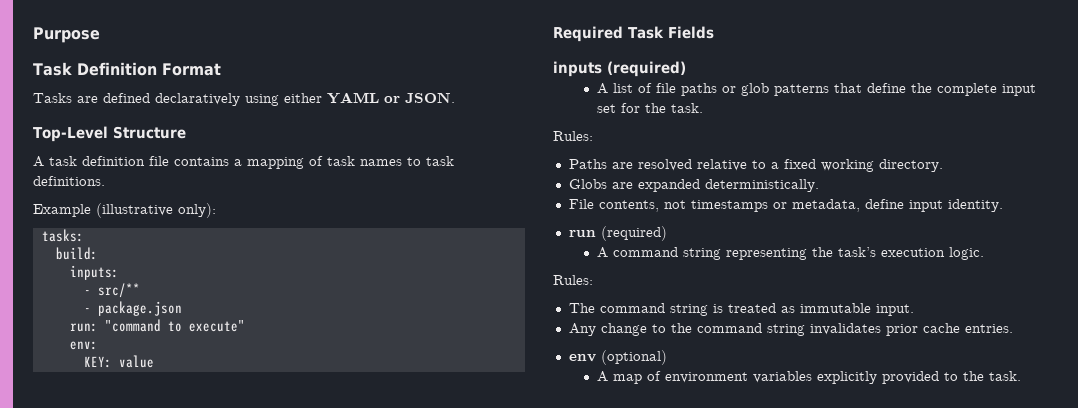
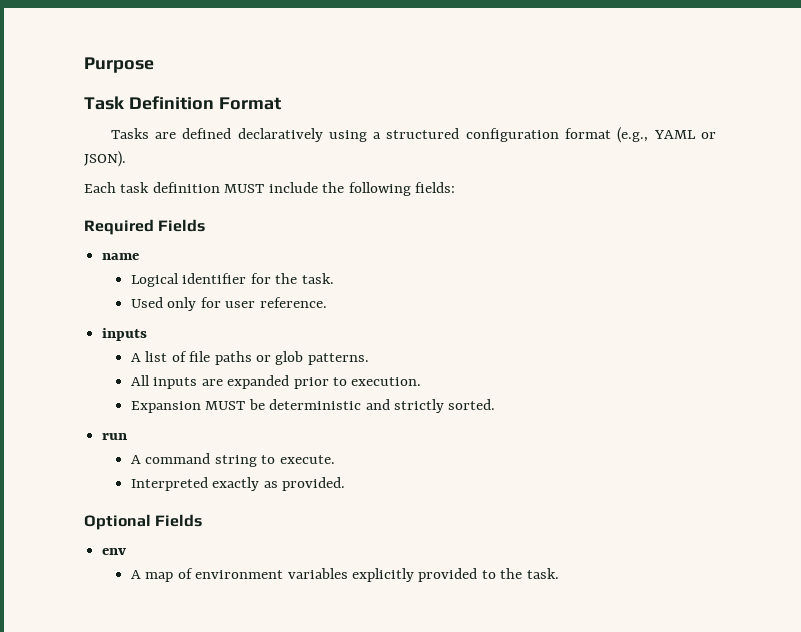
- Tasks are defined declaratively using either YAML or JSON.
- Top-Level Structure
- A task definition file contains a mapping of task names to task definitions.
- Example (illustrative only):
- tasks:
- build:
- inputs:
- - src/**
- - package.json
- run: "command to execute"
- env:
- KEY: value
+ Tasks are defined declaratively using a structured configuration format (e.g., YAML or JSON).
+ Each task definition MUST include the following fields:
- Required Task Fields
- inputs (required)
+ Required Fields
+ name
+ Logical identifier for the task.
+ Used only for user reference.
+ inputs
- A list of file paths or glob patterns that define the complete input set for the task.
- Rules:
- Paths are resolved relative to a fixed working directory.
- Globs are expanded deterministically.
- File contents, not timestamps or metadata, define input identity.
+ A list of file paths or glob patterns.
+ All inputs are expanded prior to execution.
+ Expansion MUST be deterministic and strictly sorted.
- run (required)
+ run
- A command string representing the task’s execution logic.
- Rules:
- The command string is treated as immutable input.
- Any change to the command string invalidates prior cache entries.
+ A command string to execute.
+ Interpreted exactly as provided.
+ Optional Fields
- env (optional)
+ env

